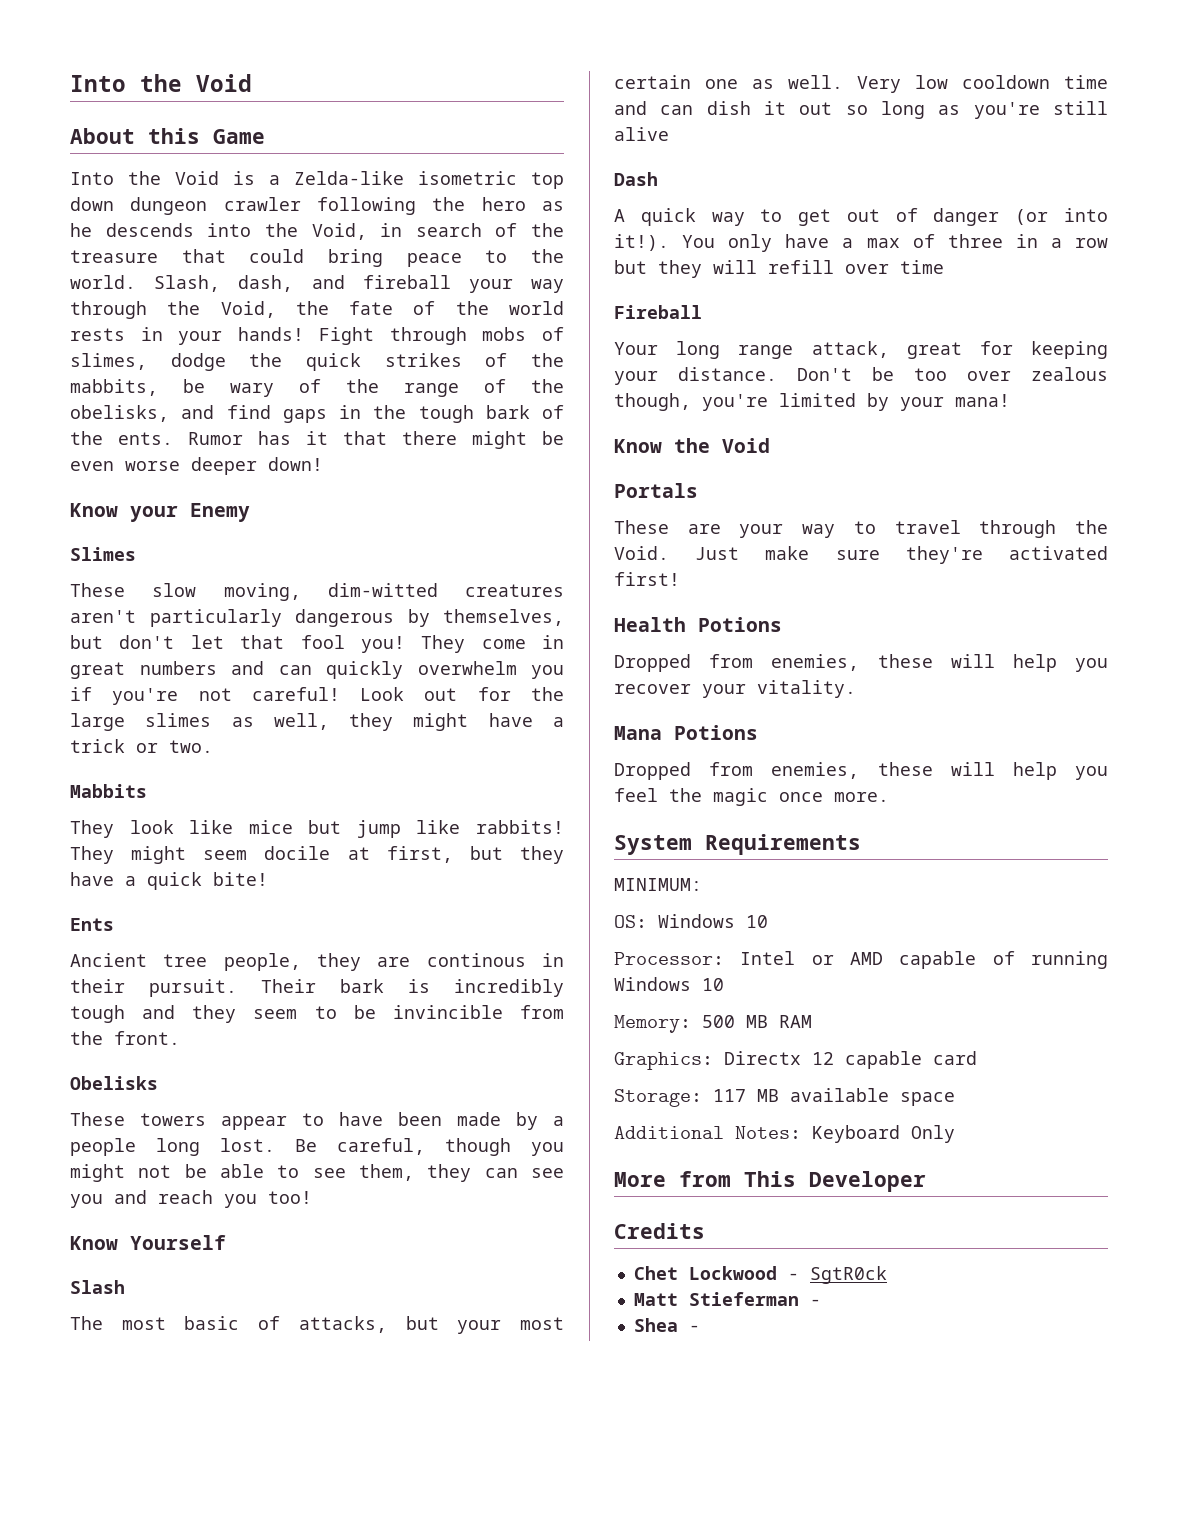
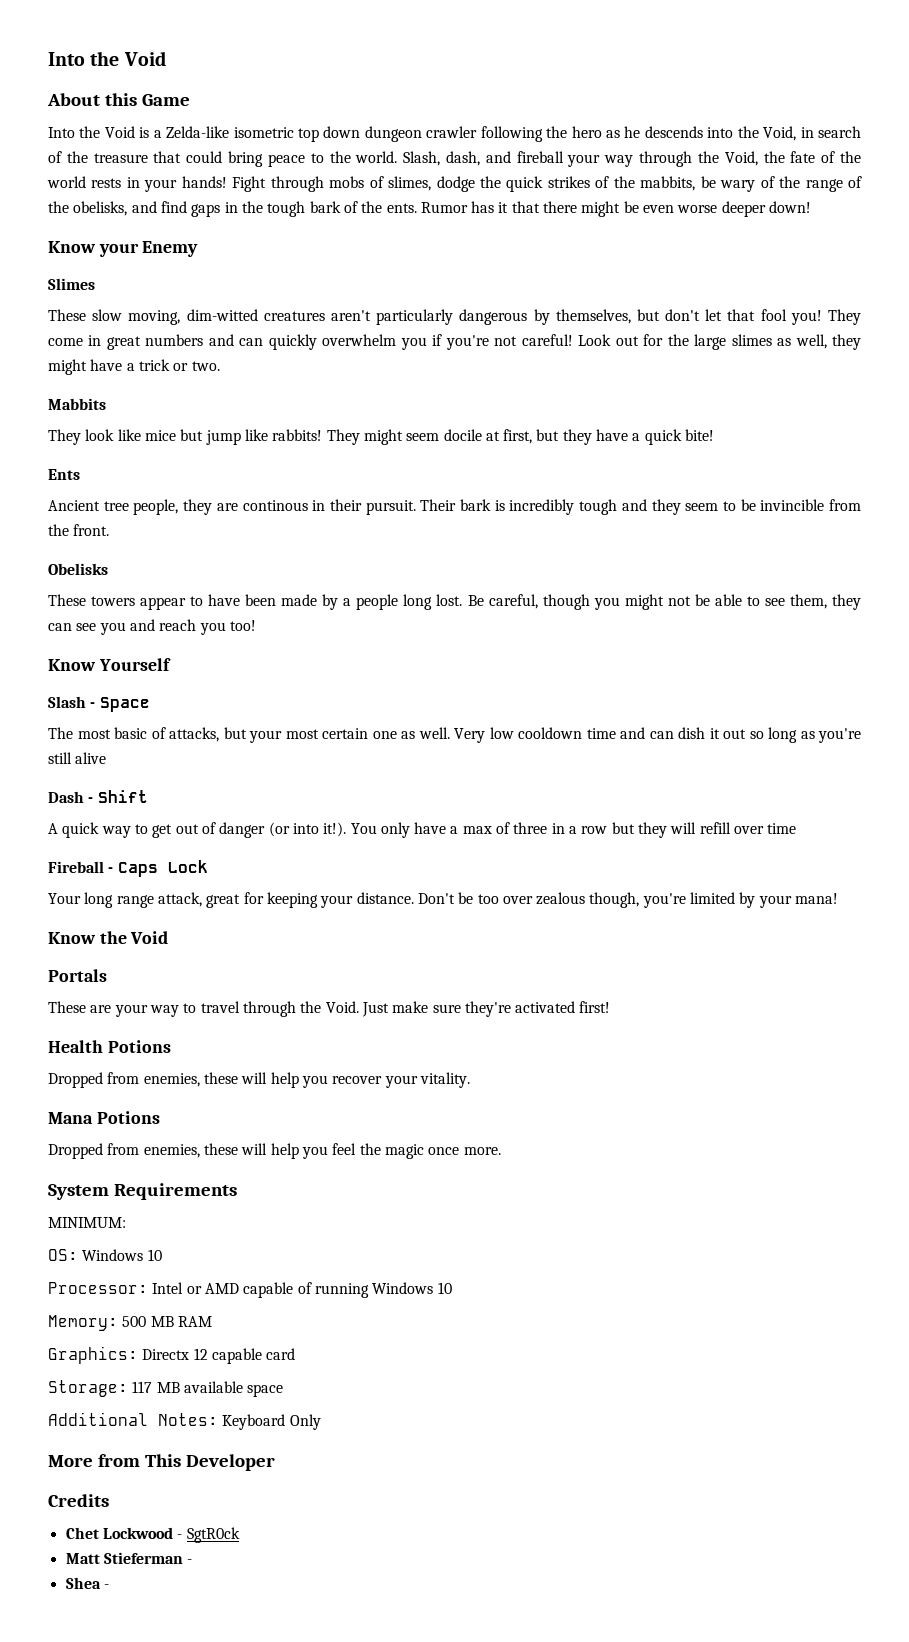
- Slash
+ Slash - Space
- Dash
+ Dash - Shift
- Fireball
+ Fireball - Caps Lock

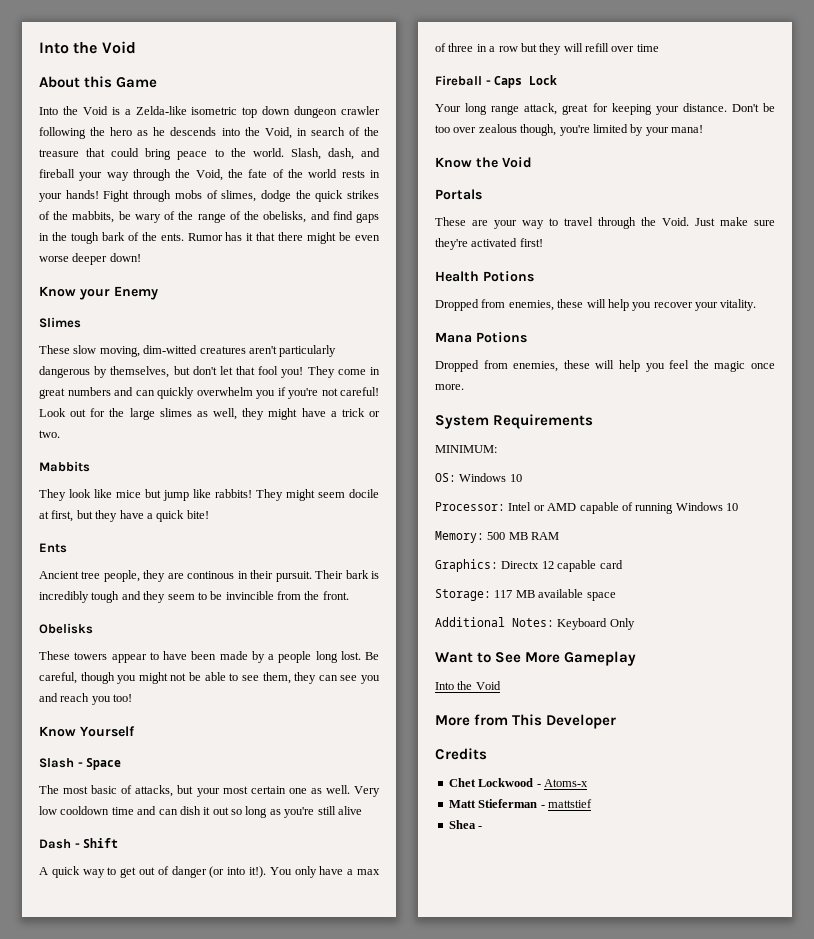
+ Want to See More Gameplay
+ Into the Void
- Chet Lockwood - SgtR0ck
+ Chet Lockwood - Atoms-x
- Matt Stieferman -
+ Matt Stieferman - mattstief

